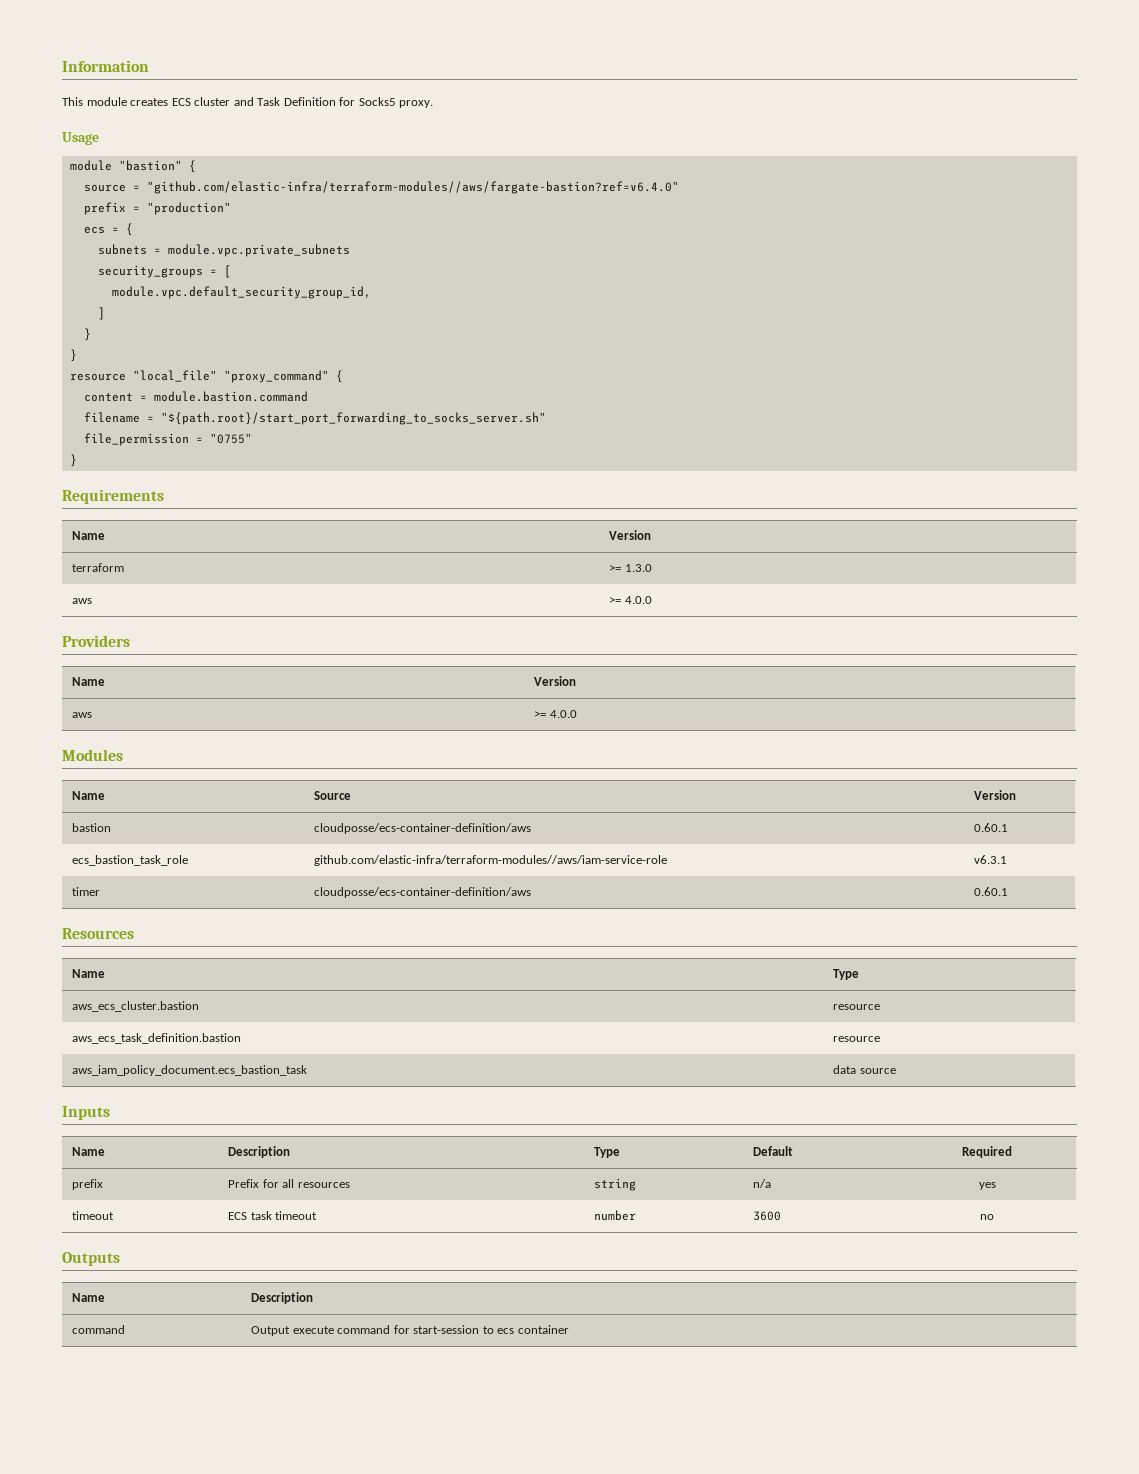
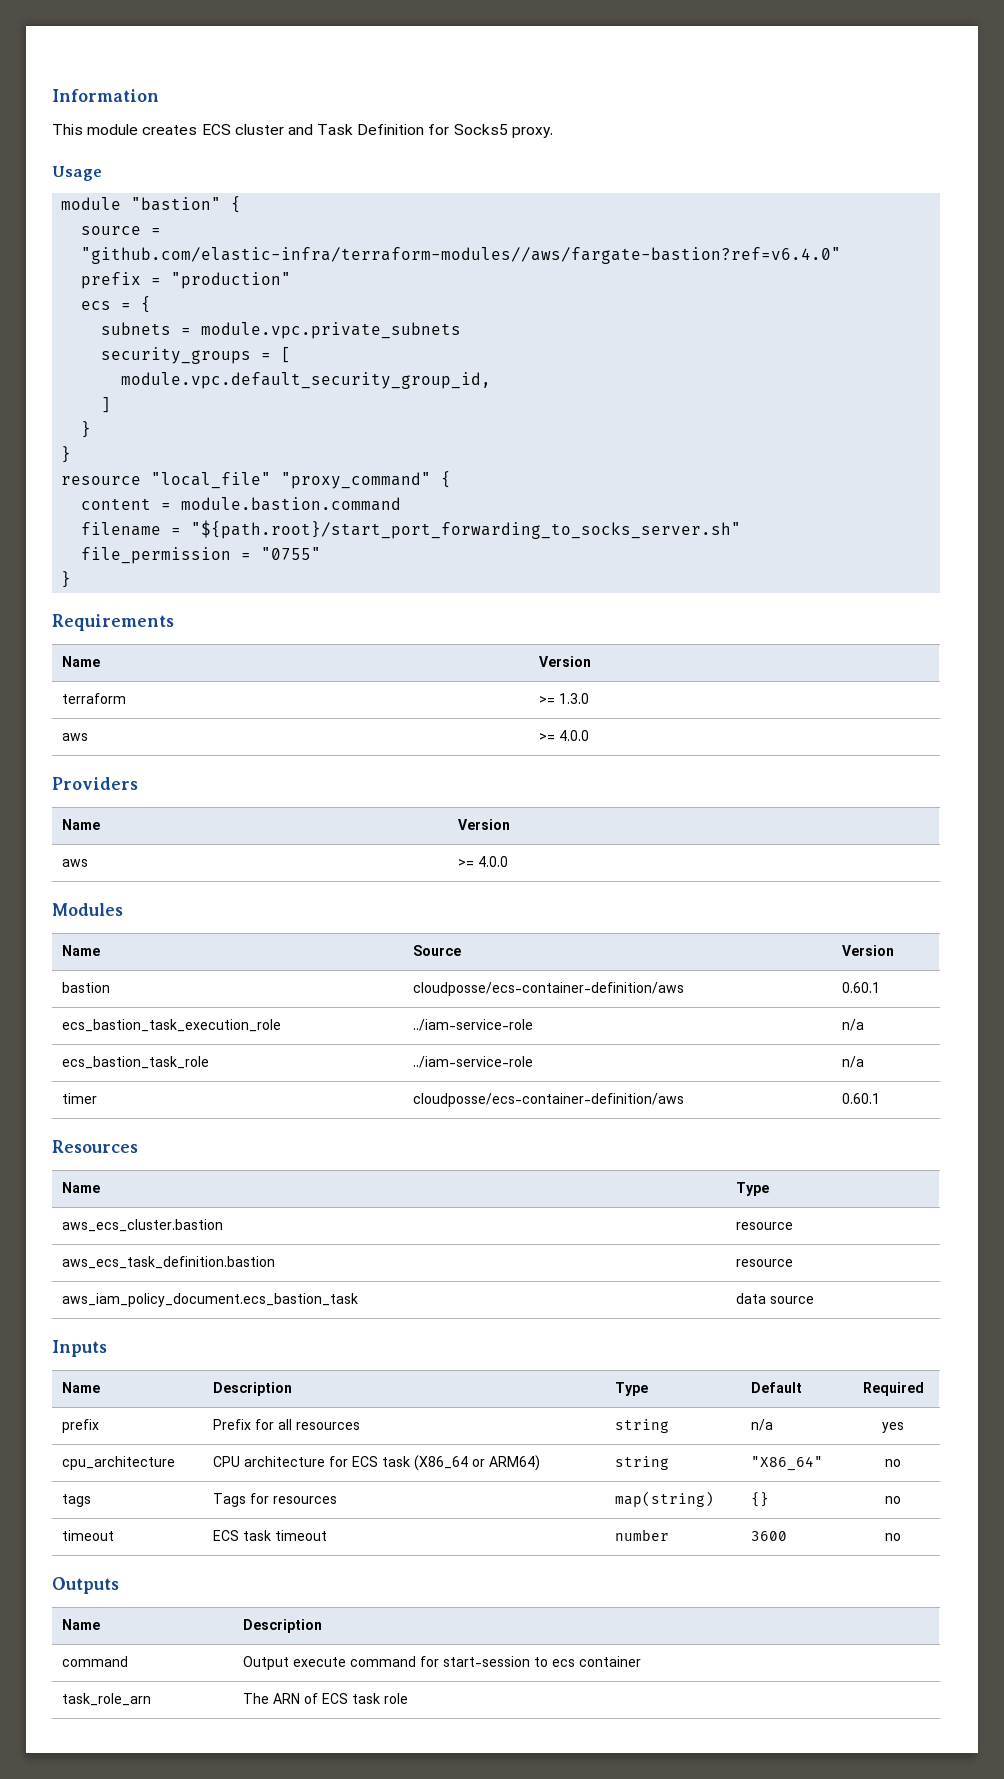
+ ecs_bastion_task_execution_role | ../iam-service-role | n/a
- ecs_bastion_task_role | github.com/elastic-infra/terraform-modules//aws/iam-service-role | v6.3.1
+ ecs_bastion_task_role | ../iam-service-role | n/a
+ cpu_architecture | CPU architecture for ECS task (X86_64 or ARM64) | string | "X86_64" | no
+ tags | Tags for resources | map(string) | {} | no
+ task_role_arn | The ARN of ECS task role

